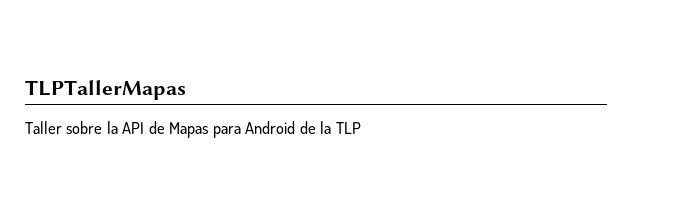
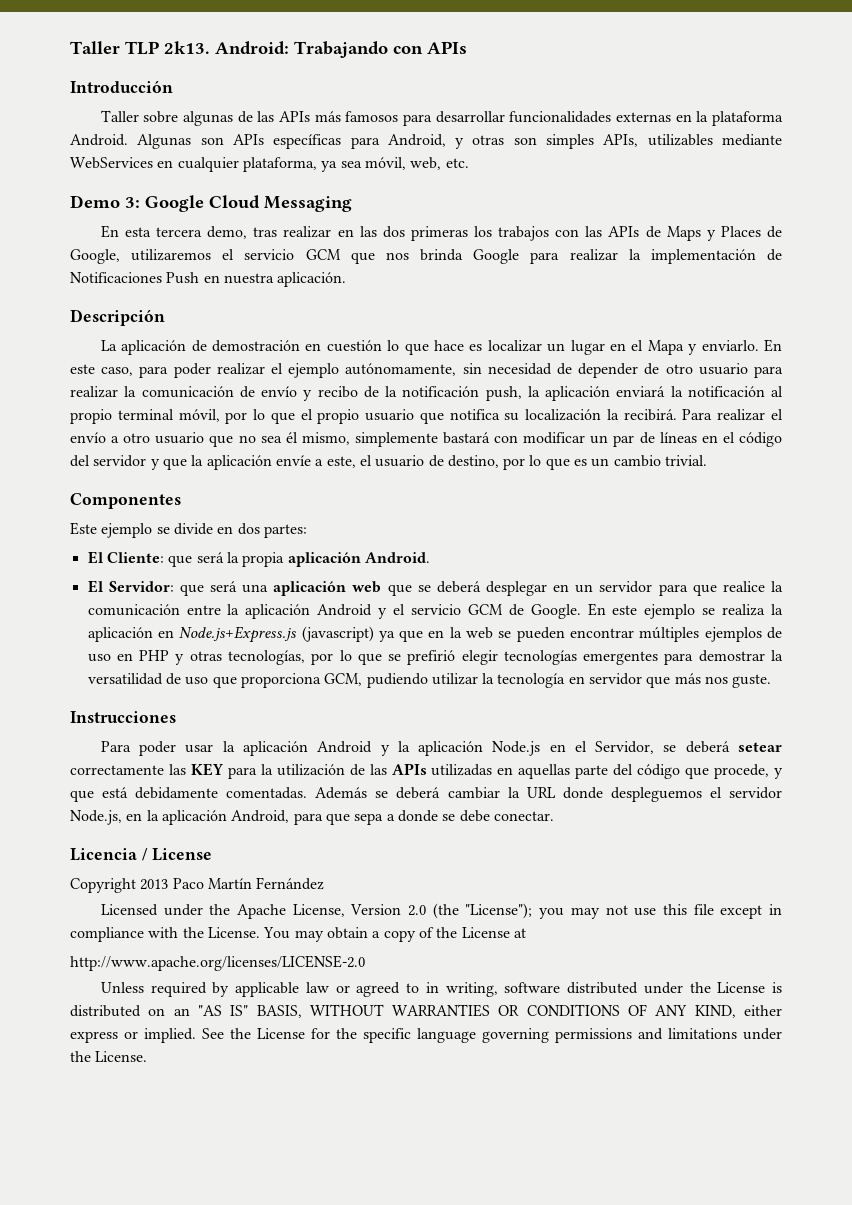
- TLPTallerMapas
- Taller sobre la API de Mapas para Android de la TLP
+ Taller TLP 2k13. Android: Trabajando con APIs
+ Introducción
+ Taller sobre algunas de las APIs más famosos para desarrollar funcionalidades externas en la plataforma Android. Algunas son APIs específicas para Android, y otras son simples APIs, utilizables mediante WebServices en cualquier plataforma, ya sea móvil, web, etc.
+ Demo 3: Google Cloud Messaging
+ En esta tercera demo, tras realizar en las dos primeras los trabajos con las APIs de Maps y Places de Google, utilizaremos el servicio GCM que nos brinda Google para realizar la implementación de Notificaciones Push en nuestra aplicación.
+ Descripción
+ La aplicación de demostración en cuestión lo que hace es localizar un lugar en el Mapa y enviarlo. En este caso, para poder realizar el ejemplo autónomamente, sin necesidad de depender de otro usuario para realizar la comunicación de envío y recibo de la notificación push, la aplicación enviará la notificación al propio terminal móvil, por lo que el propio usuario que notifica su localización la recibirá. Para realizar el envío a otro usuario que no sea él mismo, simplemente bastará con modificar un par de líneas en el código del servidor y que la aplicación envíe a este, el usuario de destino, por lo que es un cambio trivial.
+ Componentes
+ Este ejemplo se divide en dos partes:
+ El Cliente: que será la propia aplicación Android.
+ El Servidor: que será una aplicación web que se deberá desplegar en un servidor para que realice la comunicación entre la aplicación Android y el servicio GCM de Google. En este ejemplo se realiza la aplicación en Node.js+Express.js (javascript) ya que en la web se pueden encontrar múltiples ejemplos de uso en PHP y otras tecnologías, por lo que se prefirió elegir tecnologías emergentes para demostrar la versatilidad de uso que proporciona GCM, pudiendo utilizar la tecnología en servidor que más nos guste.
+ Instrucciones
+ Para poder usar la aplicación Android y la aplicación Node.js en el Servidor, se deberá setear correctamente las KEY para la utilización de las APIs utilizadas en aquellas parte del código que procede, y que está debidamente comentadas. Además se deberá cambiar la URL donde despleguemos el servidor Node.js, en la aplicación Android, para que sepa a donde se debe conectar.
+ Licencia / License
+ Copyright 2013 Paco Martín Fernández
+ Licensed under the Apache License, Version 2.0 (the "License"); you may not use this file except in compliance with the License. You may obtain a copy of the License at
+ http://www.apache.org/licenses/LICENSE-2.0
+ Unless required by applicable law or agreed to in writing, software distributed under the License is distributed on an "AS IS" BASIS, WITHOUT WARRANTIES OR CONDITIONS OF ANY KIND, either express or implied. See the License for the specific language governing permissions and limitations under the License.

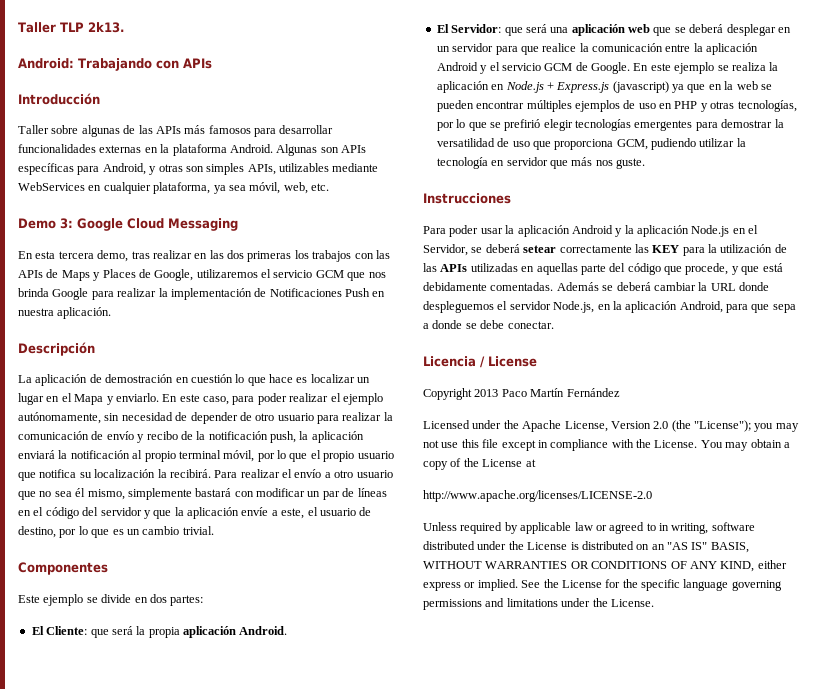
- Taller TLP 2k13. Android: Trabajando con APIs
+ Taller TLP 2k13.
+ Android: Trabajando con APIs
- En este ejemplo se realiza la aplicación en Node.js+Express.js (javascript) ya que en la web se pueden encontrar múltiples ejemplos de uso en PHP y otras tecnologías, por lo que se prefirió elegir tecnologías emergentes para demostrar la versatilidad de uso que proporciona GCM, pudiendo utilizar la tecnología en servidor que más nos guste.
+ En este ejemplo se realiza la aplicación en Node.js + Express.js (javascript) ya que en la web se pueden encontrar múltiples ejemplos de uso en PHP y otras tecnologías, por lo que se prefirió elegir tecnologías emergentes para demostrar la versatilidad de uso que proporciona GCM, pudiendo utilizar la tecnología en servidor que más nos guste.

